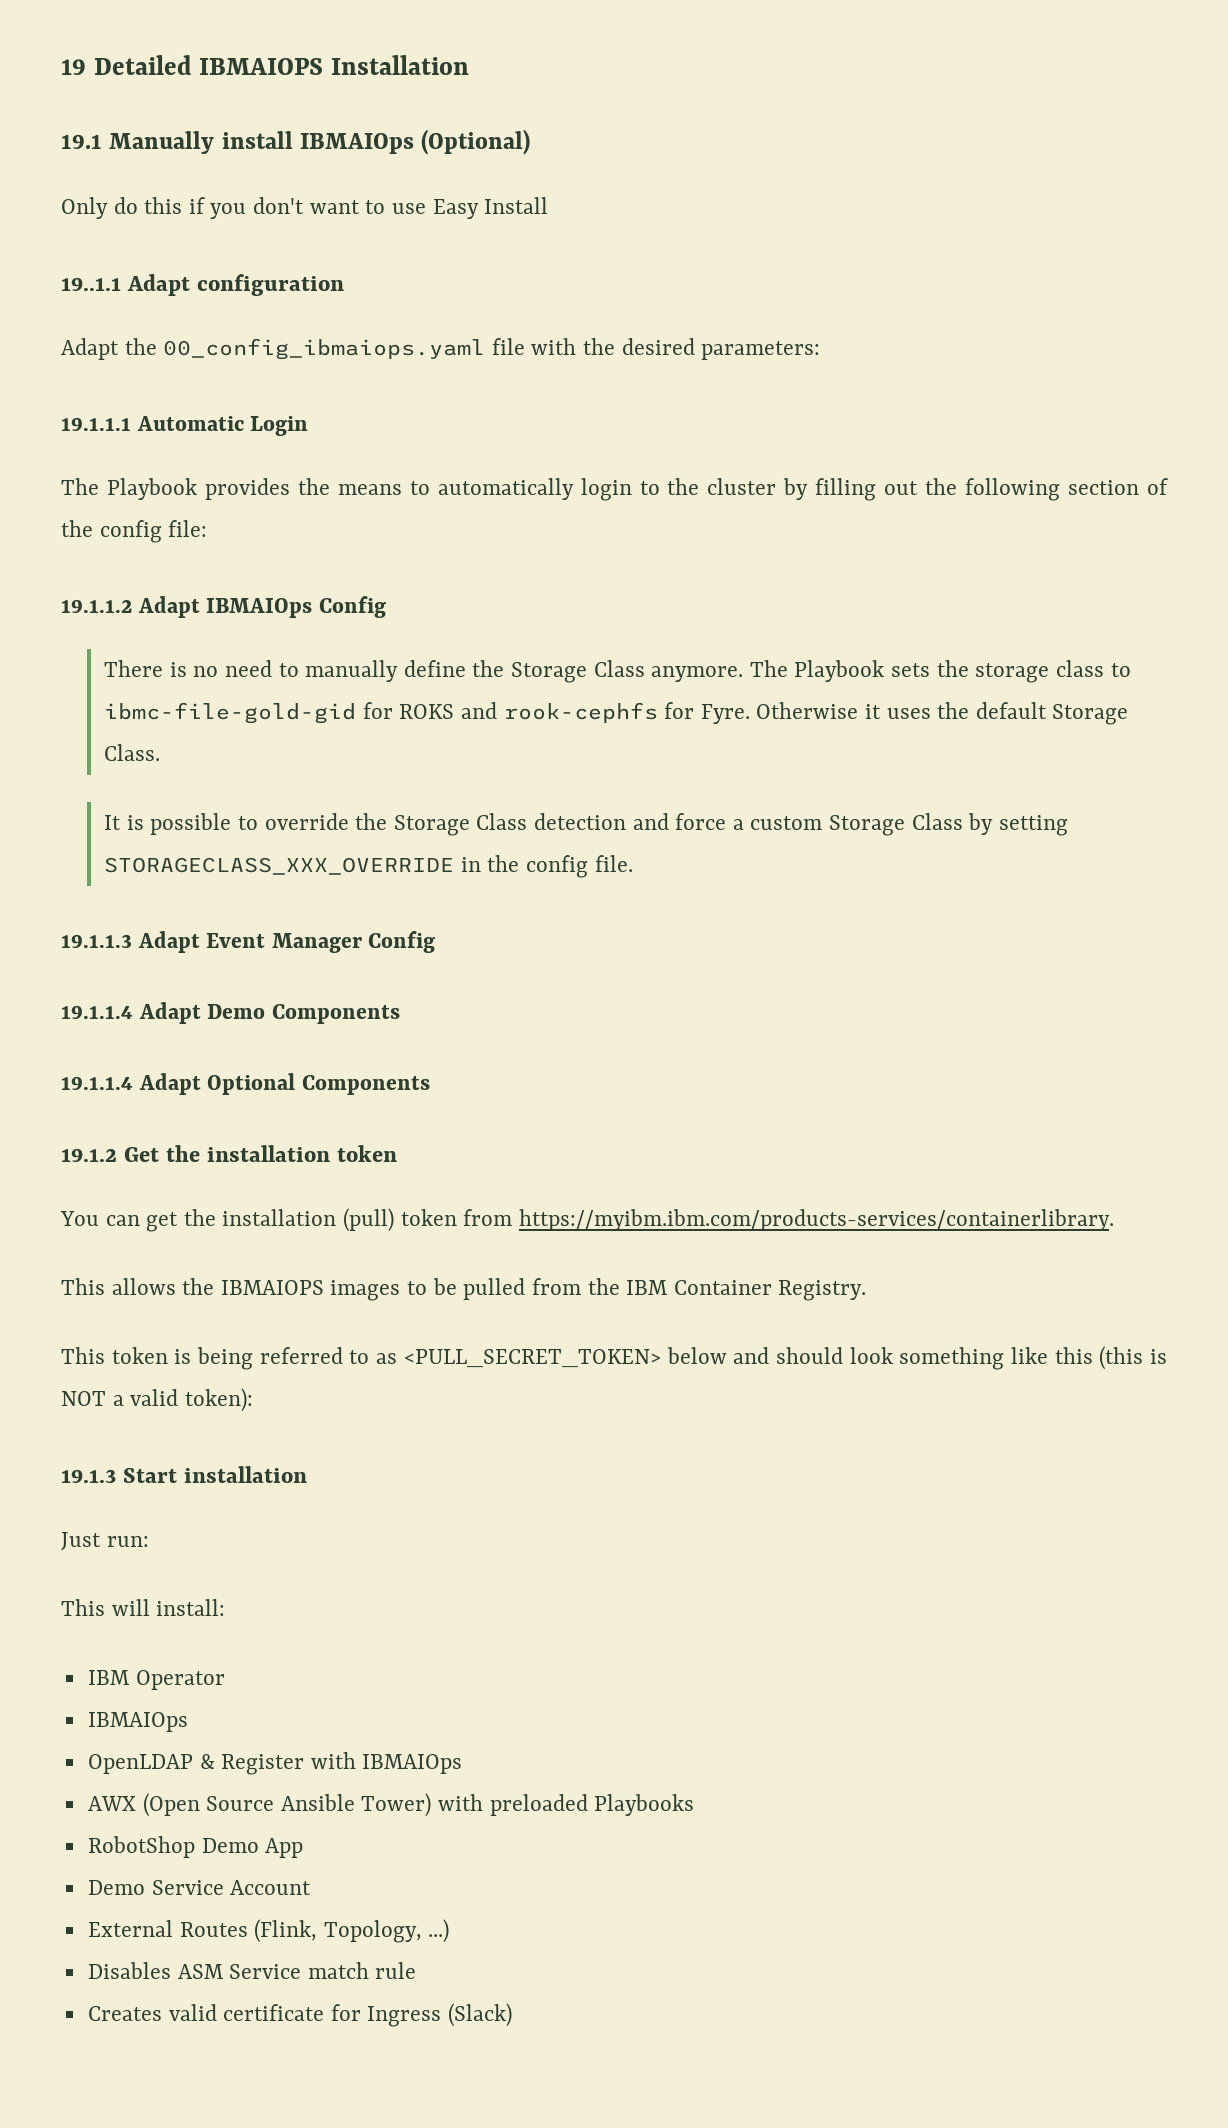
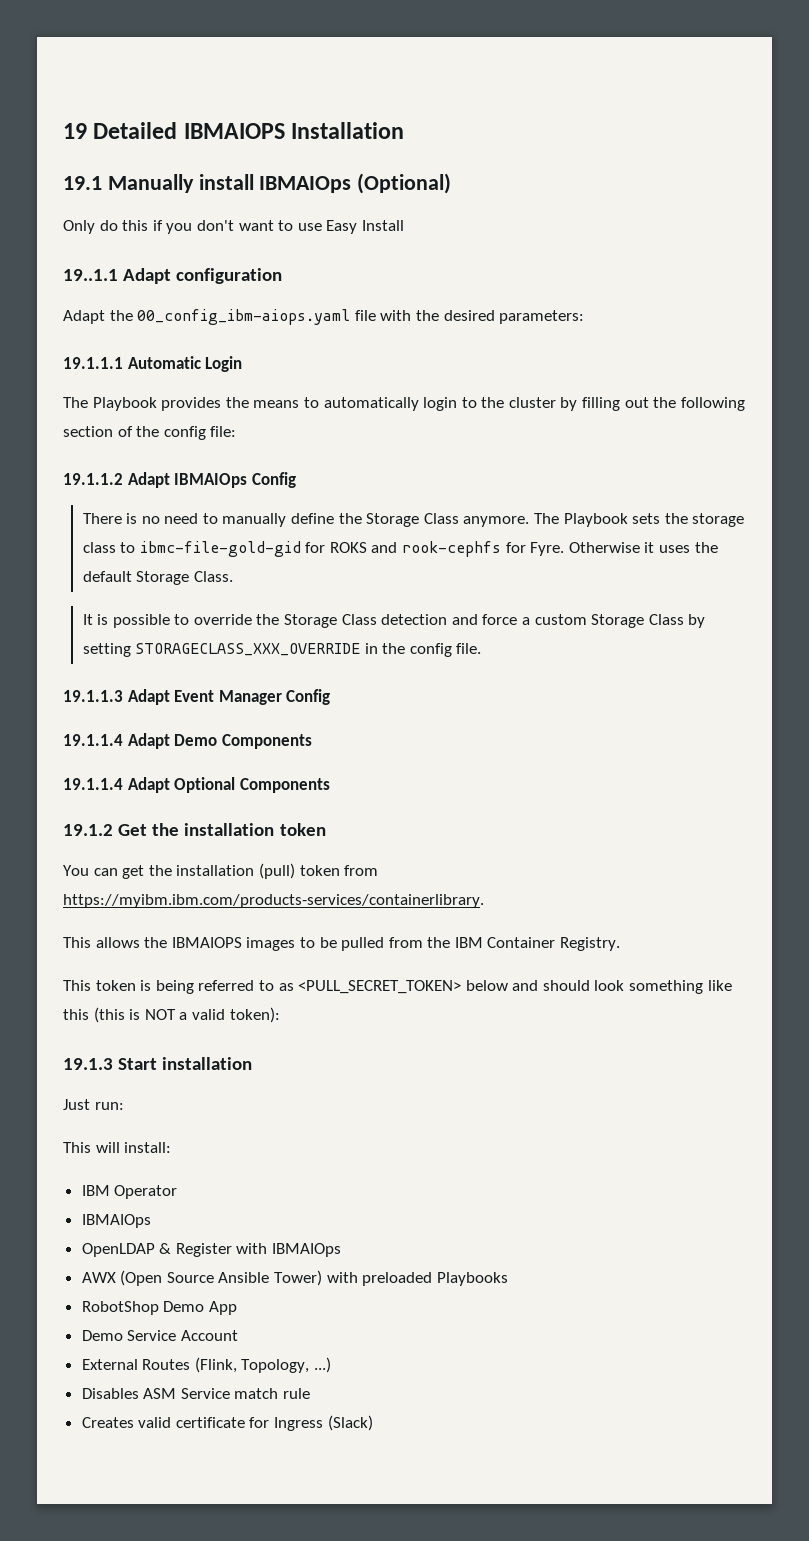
- Adapt the 00_config_ibmaiops.yaml file with the desired parameters:
+ Adapt the 00_config_ibm-aiops.yaml file with the desired parameters:

